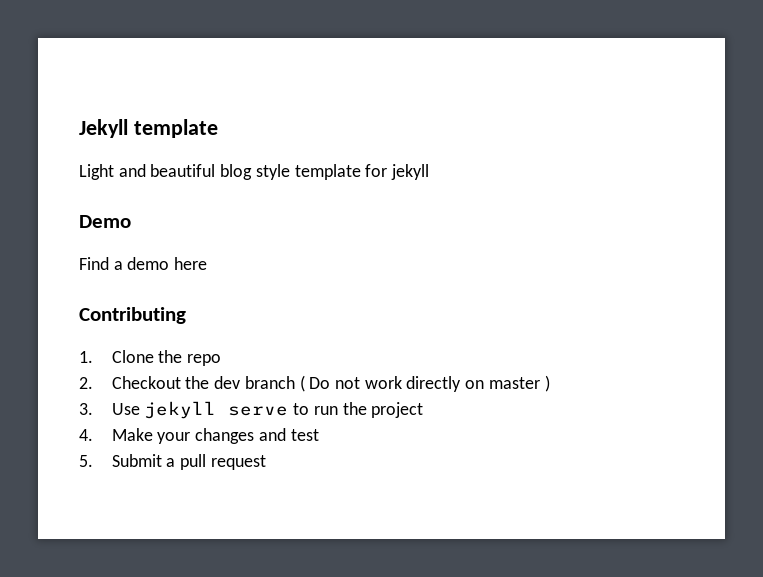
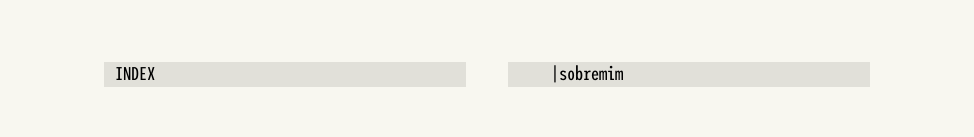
- Jekyll template
- Light and beautiful blog style template for jekyll
- Demo
- Find a demo here
- Contributing
- 1. Clone the repo
- 2. Checkout the dev branch ( Do not work directly on master )
- 3. Use jekyll serve to run the project
- 4. Make your changes and test
- 5. Submit a pull request
+ INDEX
+ |sobremim

